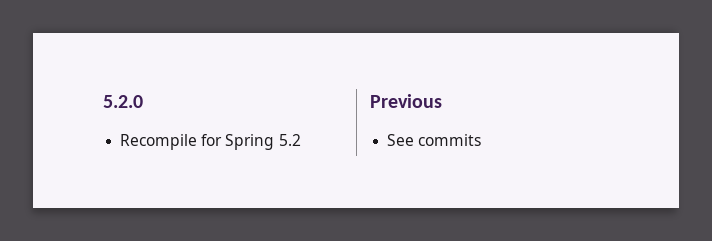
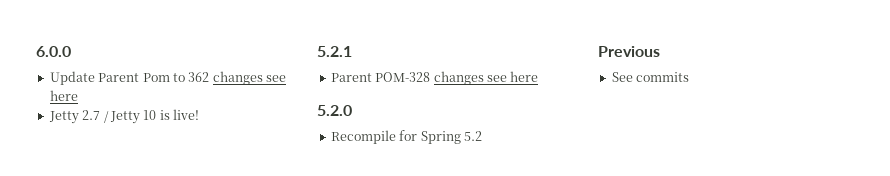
+ 6.0.0
+ Update Parent Pom to 362 changes see here
+ Jetty 2.7 / Jetty 10 is live!
+ 5.2.1
+ Parent POM-328 changes see here

